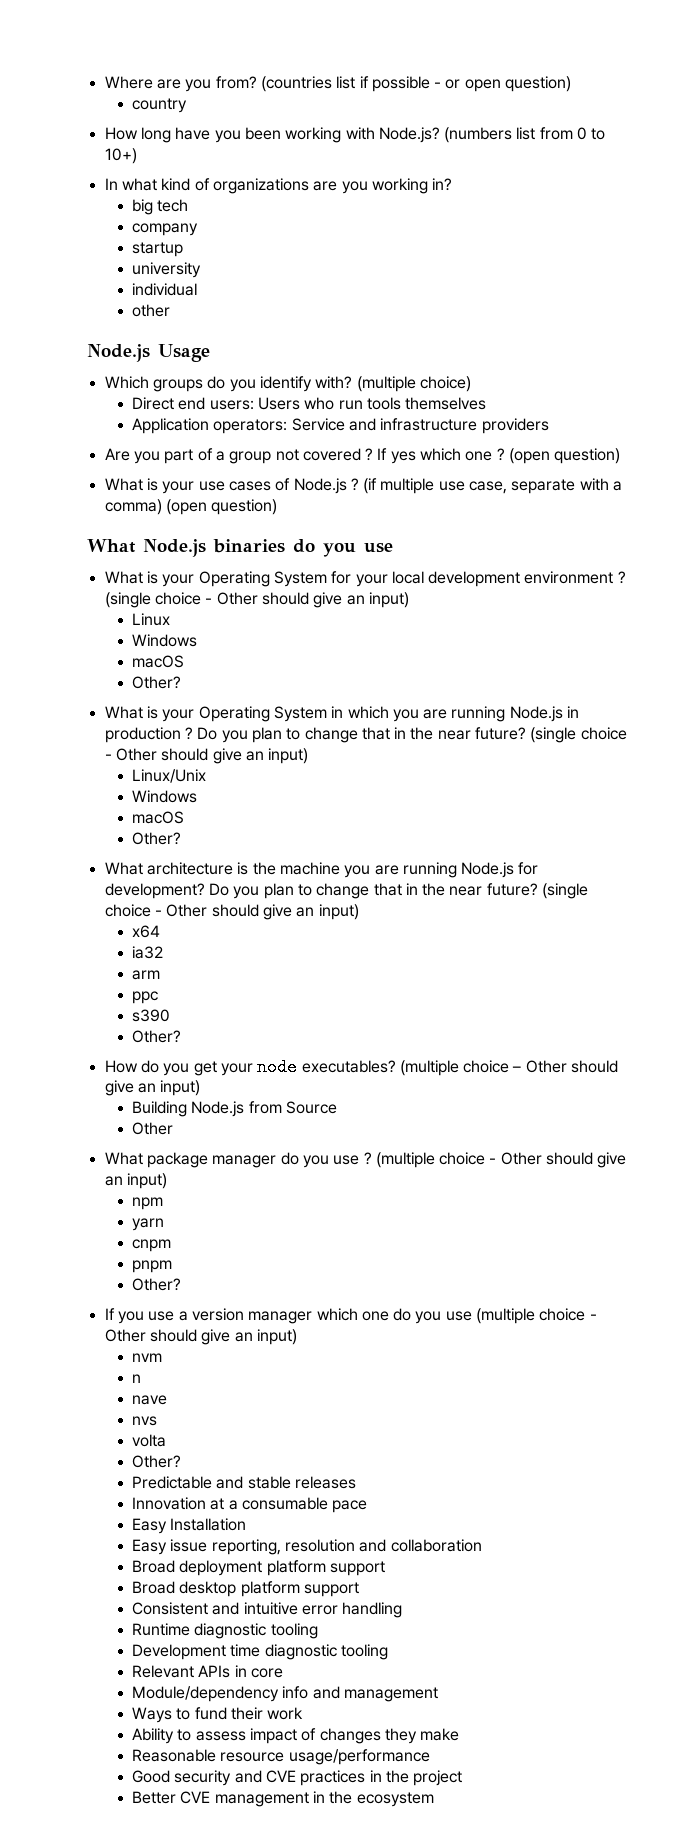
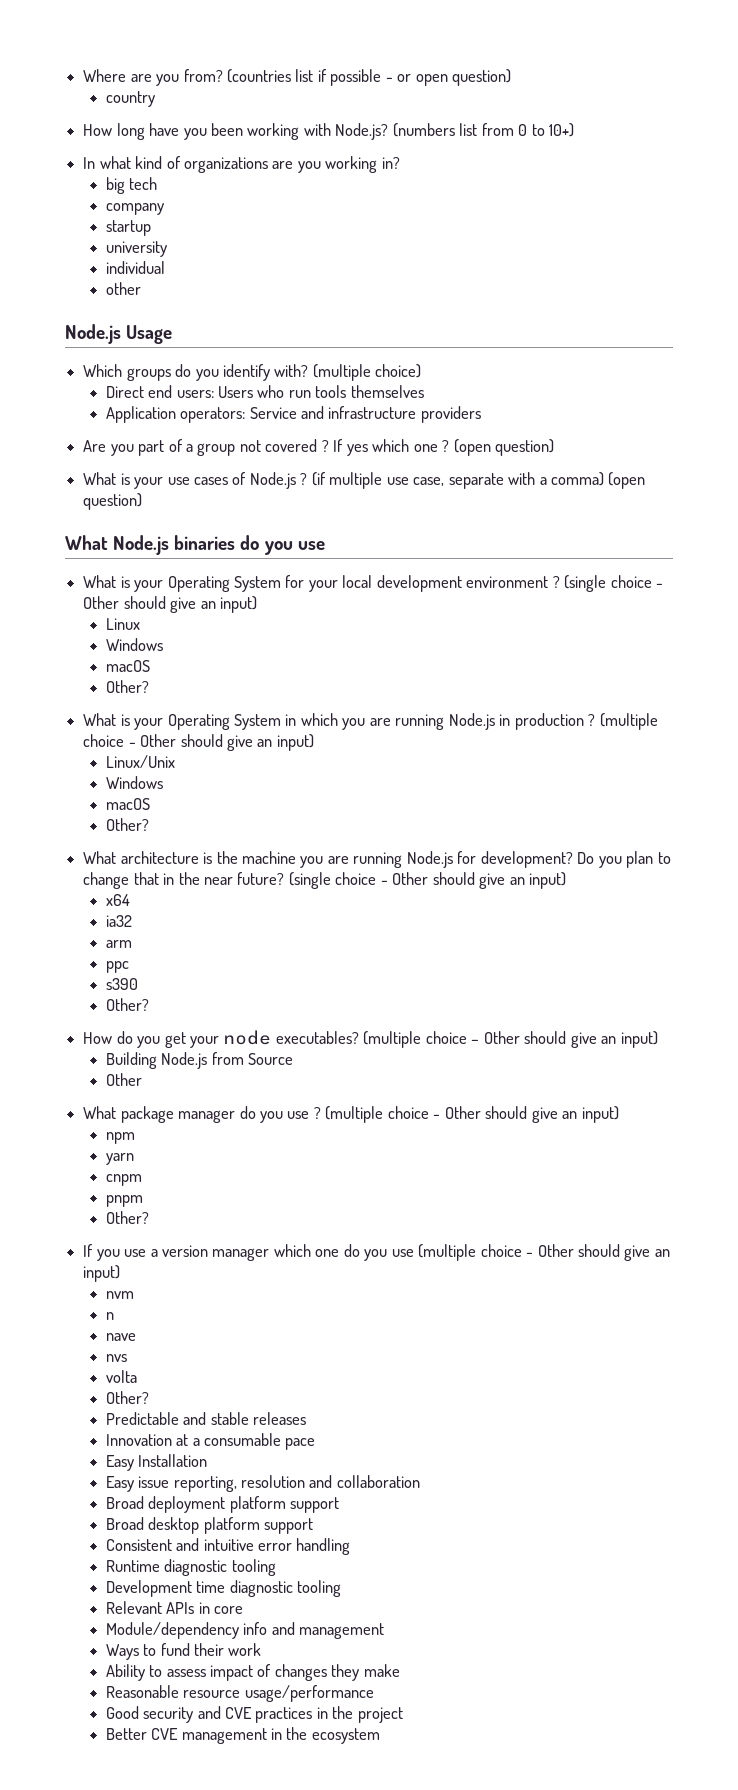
- What is your Operating System in which you are running Node.js in production ? Do you plan to change that in the near future? (single choice - Other should give an input)
+ What is your Operating System in which you are running Node.js in production ? (multiple choice - Other should give an input)

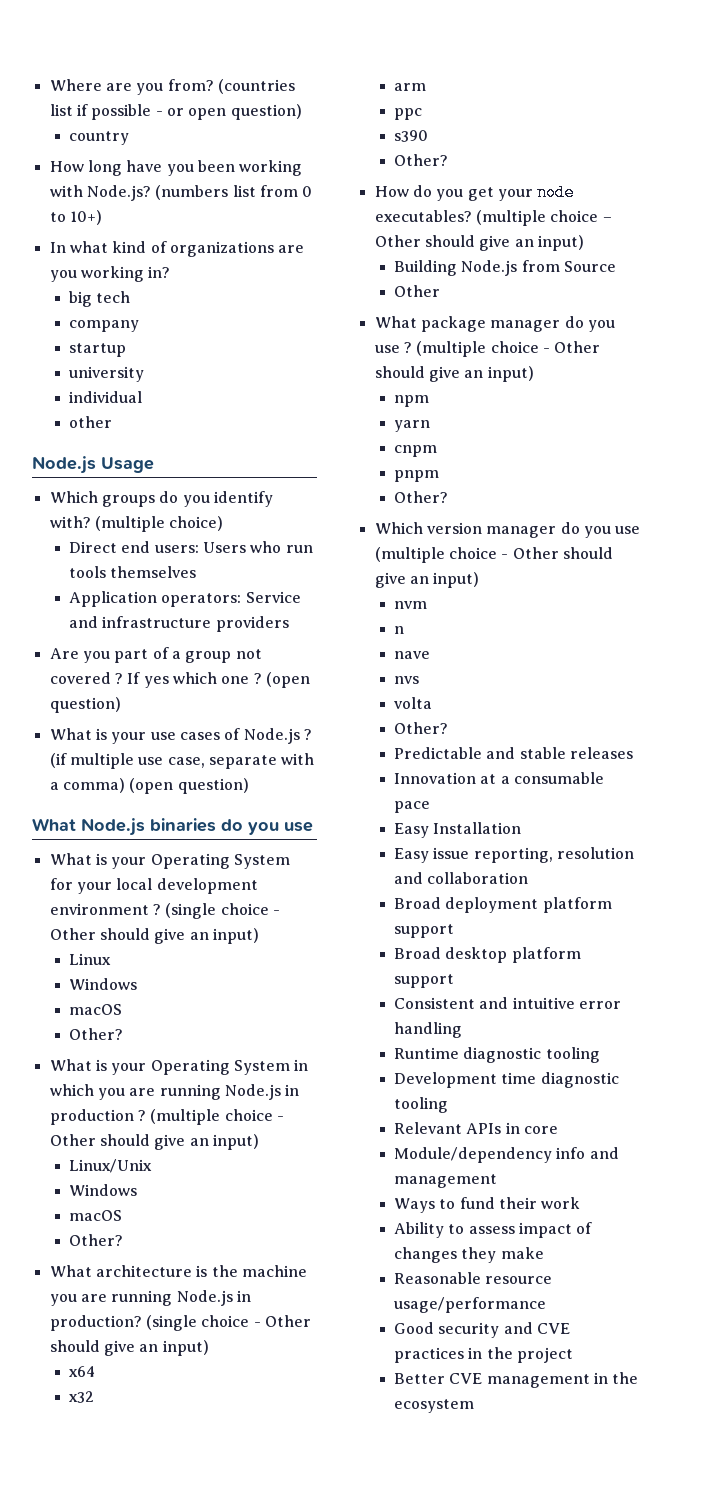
- What architecture is the machine you are running Node.js for development? Do you plan to change that in the near future?
+ What architecture is the machine you are running Node.js in production?
- ia32
+ x32
- If you use a version manager which one do you use (multiple choice - Other should give an input)
+ Which version manager do you use (multiple choice - Other should give an input)

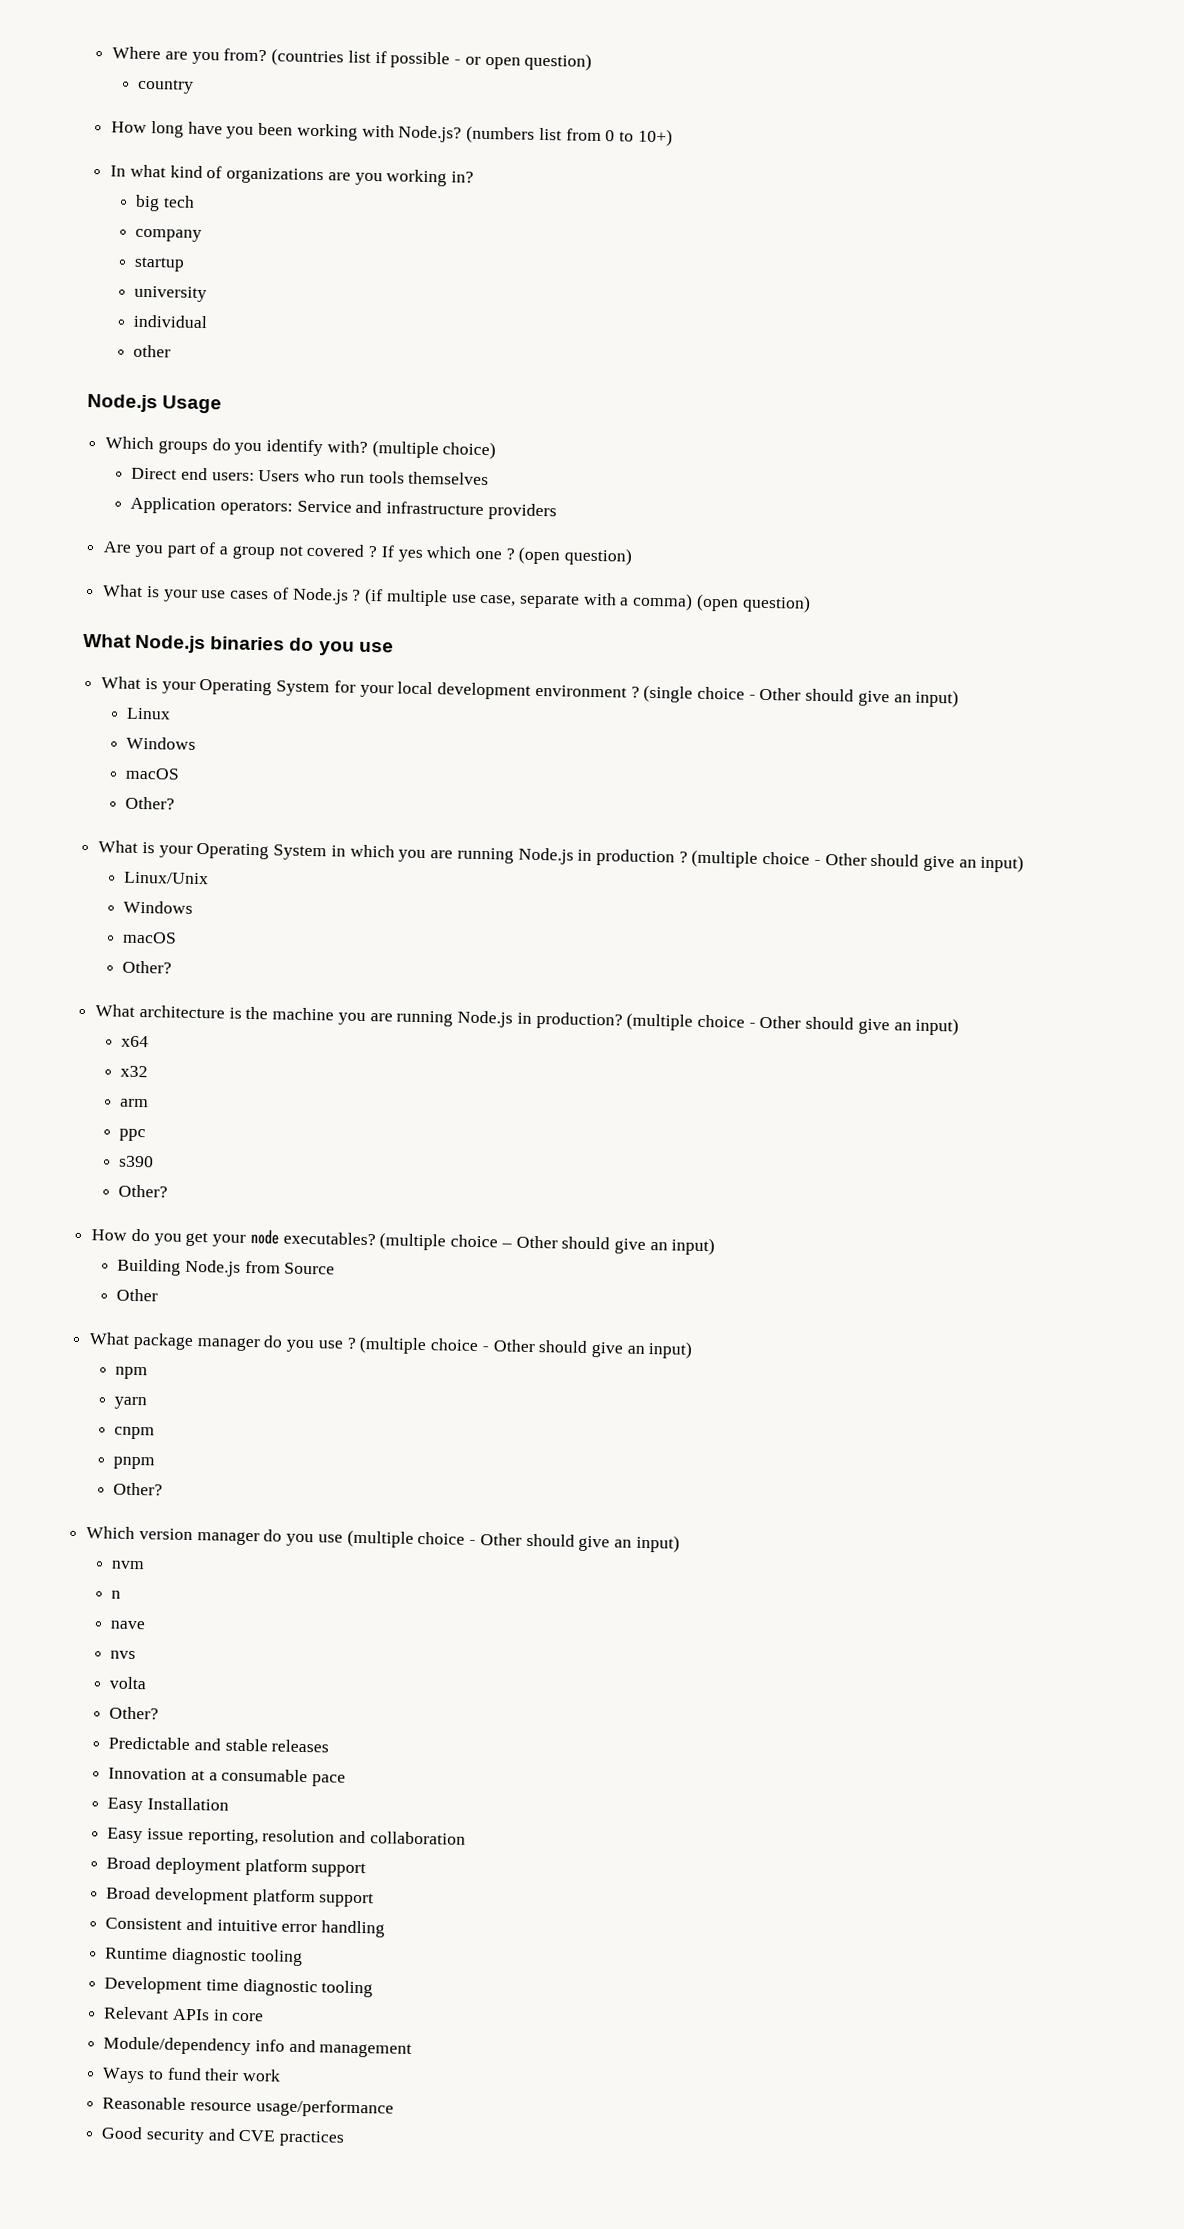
- What architecture is the machine you are running Node.js in production? (single choice - Other should give an input)
+ What architecture is the machine you are running Node.js in production? (multiple choice - Other should give an input)
- Broad desktop platform support
+ Broad development platform support
- Ability to assess impact of changes they make
- Good security and CVE practices in the project
- Better CVE management in the ecosystem
+ Good security and CVE practices

